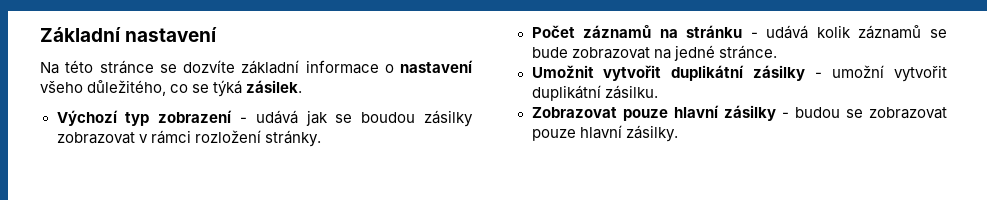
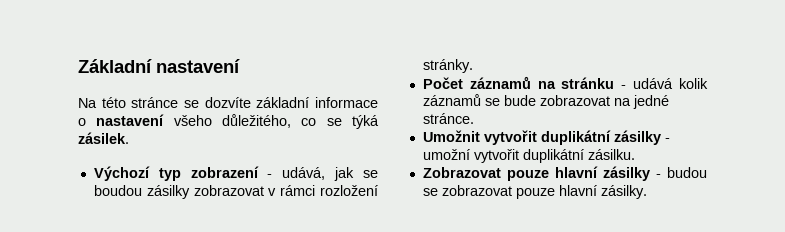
- Výchozí typ zobrazení - udává jak se boudou zásilky zobrazovat v rámci rozložení stránky.
+ Výchozí typ zobrazení - udává, jak se boudou zásilky zobrazovat v rámci rozložení stránky.

